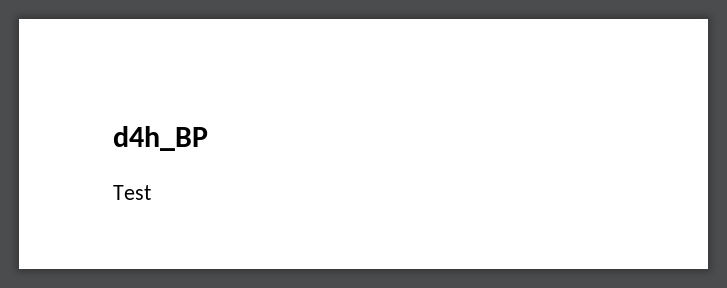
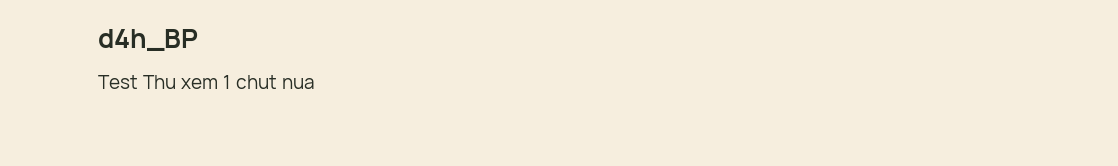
- Test
+ Test Thu xem 1 chut nua

